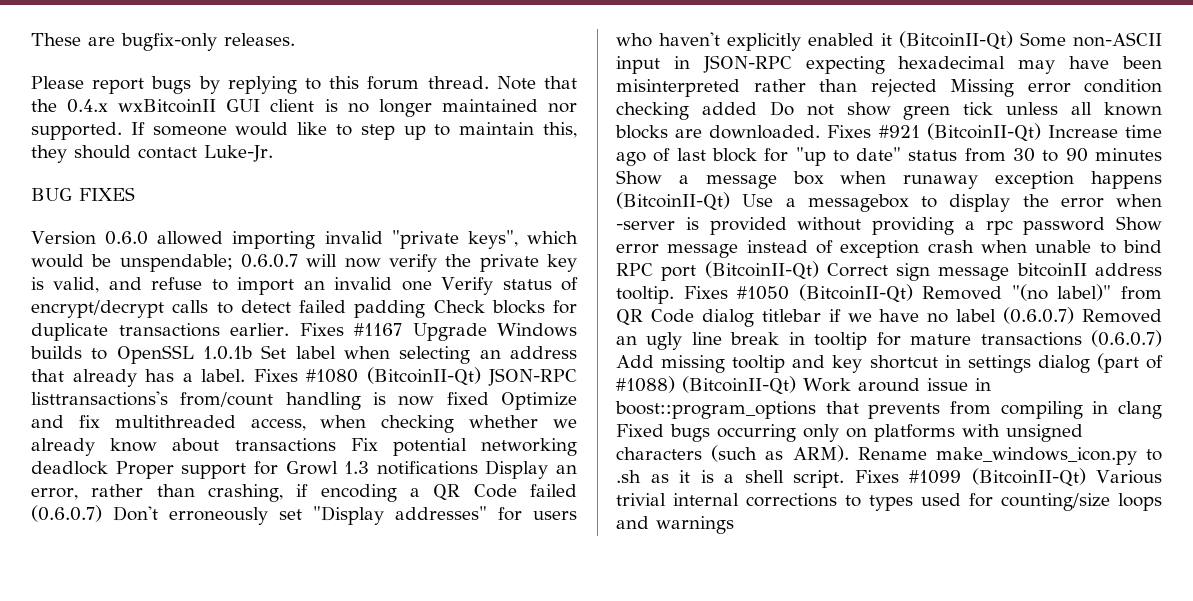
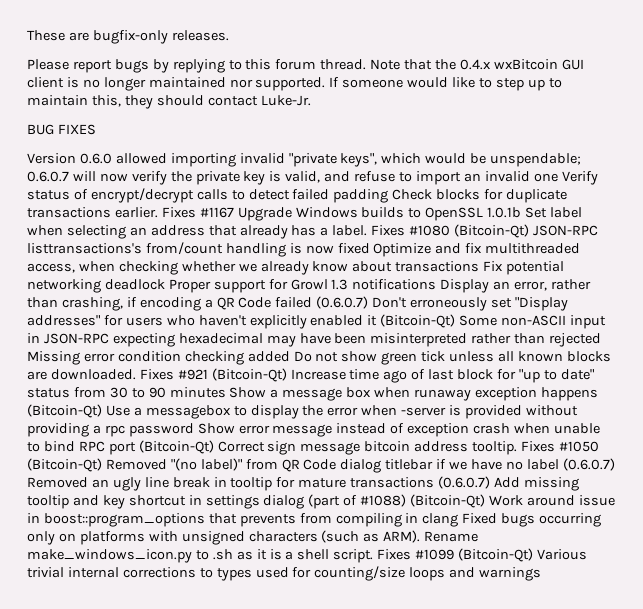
- Note that the 0.4.x wxBitcoinII GUI client is no longer maintained nor supported.
+ Note that the 0.4.x wxBitcoin GUI client is no longer maintained nor supported.
- Fixes #1080 (BitcoinII-Qt) JSON-RPC listtransactions's from/count handling is now fixed Optimize and fix multithreaded access, when checking whether we already know about transactions Fix potential networking deadlock Proper support for Growl 1.3 notifications Display an error, rather than crashing, if encoding a QR Code failed (0.6.0.7) Don't erroneously set "Display addresses" for users who haven't explicitly enabled it (BitcoinII-Qt) Some non-ASCII input in JSON-RPC expecting hexadecimal may have been misinterpreted rather than rejected Missing error condition checking added Do not show green tick unless all known blocks are downloaded.
+ Fixes #1080 (Bitcoin-Qt) JSON-RPC listtransactions's from/count handling is now fixed Optimize and fix multithreaded access, when checking whether we already know about transactions Fix potential networking deadlock Proper support for Growl 1.3 notifications Display an error, rather than crashing, if encoding a QR Code failed (0.6.0.7) Don't erroneously set "Display addresses" for users who haven't explicitly enabled it (Bitcoin-Qt) Some non-ASCII input in JSON-RPC expecting hexadecimal may have been misinterpreted rather than rejected Missing error condition checking added Do not show green tick unless all known blocks are downloaded.
- Fixes #921 (BitcoinII-Qt) Increase time ago of last block for "up to date" status from 30 to 90 minutes Show a message box when runaway exception happens (BitcoinII-Qt) Use a messagebox to display the error when -server is provided without providing a rpc password Show error message instead of exception crash when unable to bind RPC port (BitcoinII-Qt) Correct sign message bitcoinII address tooltip.
+ Fixes #921 (Bitcoin-Qt) Increase time ago of last block for "up to date" status from 30 to 90 minutes Show a message box when runaway exception happens (Bitcoin-Qt) Use a messagebox to display the error when -server is provided without providing a rpc password Show error message instead of exception crash when unable to bind RPC port (Bitcoin-Qt) Correct sign message bitcoin address tooltip.
- Fixes #1050 (BitcoinII-Qt) Removed "(no label)" from QR Code dialog titlebar if we have no label (0.6.0.7) Removed an ugly line break in tooltip for mature transactions (0.6.0.7) Add missing tooltip and key shortcut in settings dialog (part of #1088) (BitcoinII-Qt) Work around issue in boost::program_options that prevents from compiling in clang Fixed bugs occurring only on platforms with unsigned characters (such as ARM).
+ Fixes #1050 (Bitcoin-Qt) Removed "(no label)" from QR Code dialog titlebar if we have no label (0.6.0.7) Removed an ugly line break in tooltip for mature transactions (0.6.0.7) Add missing tooltip and key shortcut in settings dialog (part of #1088) (Bitcoin-Qt) Work around issue in boost::program_options that prevents from compiling in clang Fixed bugs occurring only on platforms with unsigned characters (such as ARM).
- Fixes #1099 (BitcoinII-Qt) Various trivial internal corrections to types used for counting/size loops and warnings
+ Fixes #1099 (Bitcoin-Qt) Various trivial internal corrections to types used for counting/size loops and warnings

